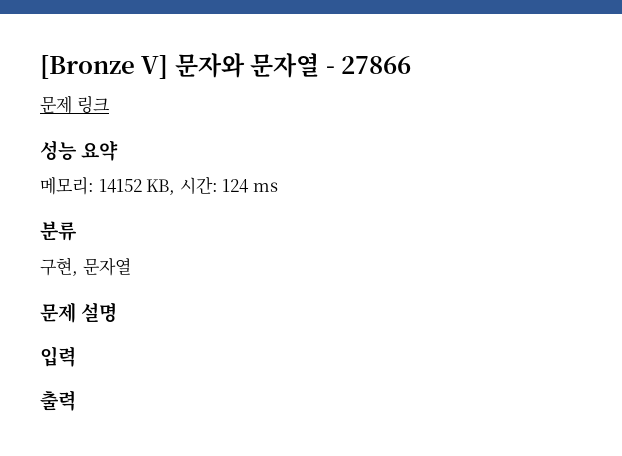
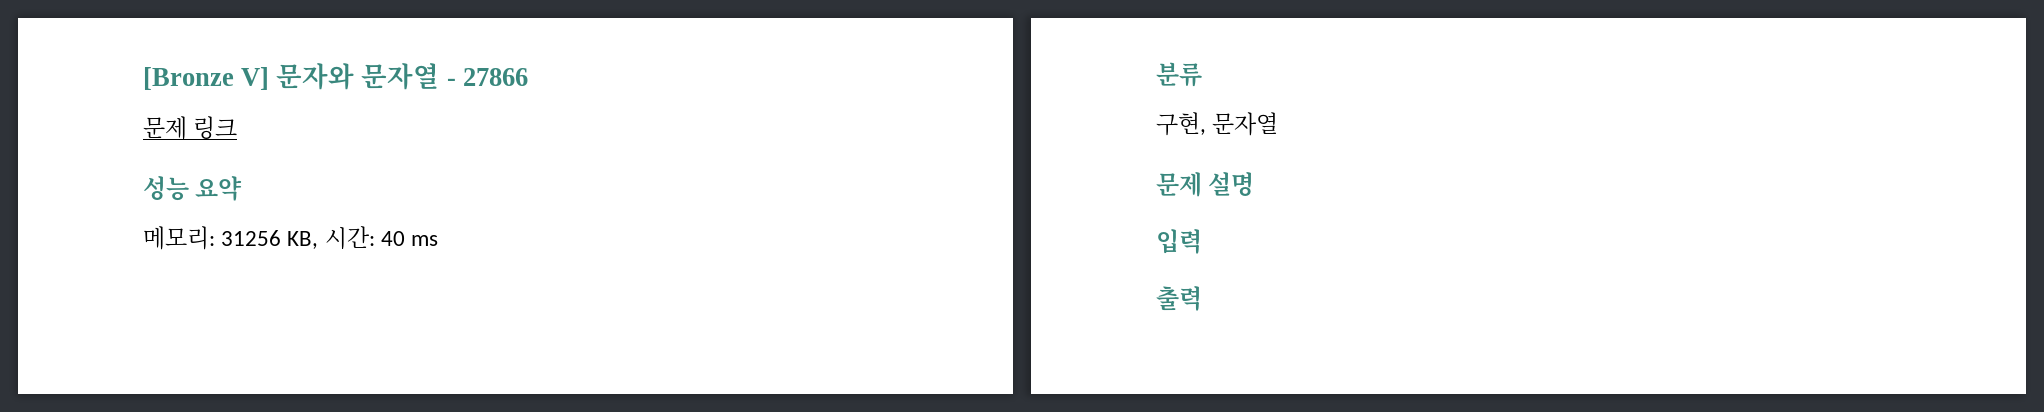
- 메모리: 14152 KB, 시간: 124 ms
+ 메모리: 31256 KB, 시간: 40 ms

